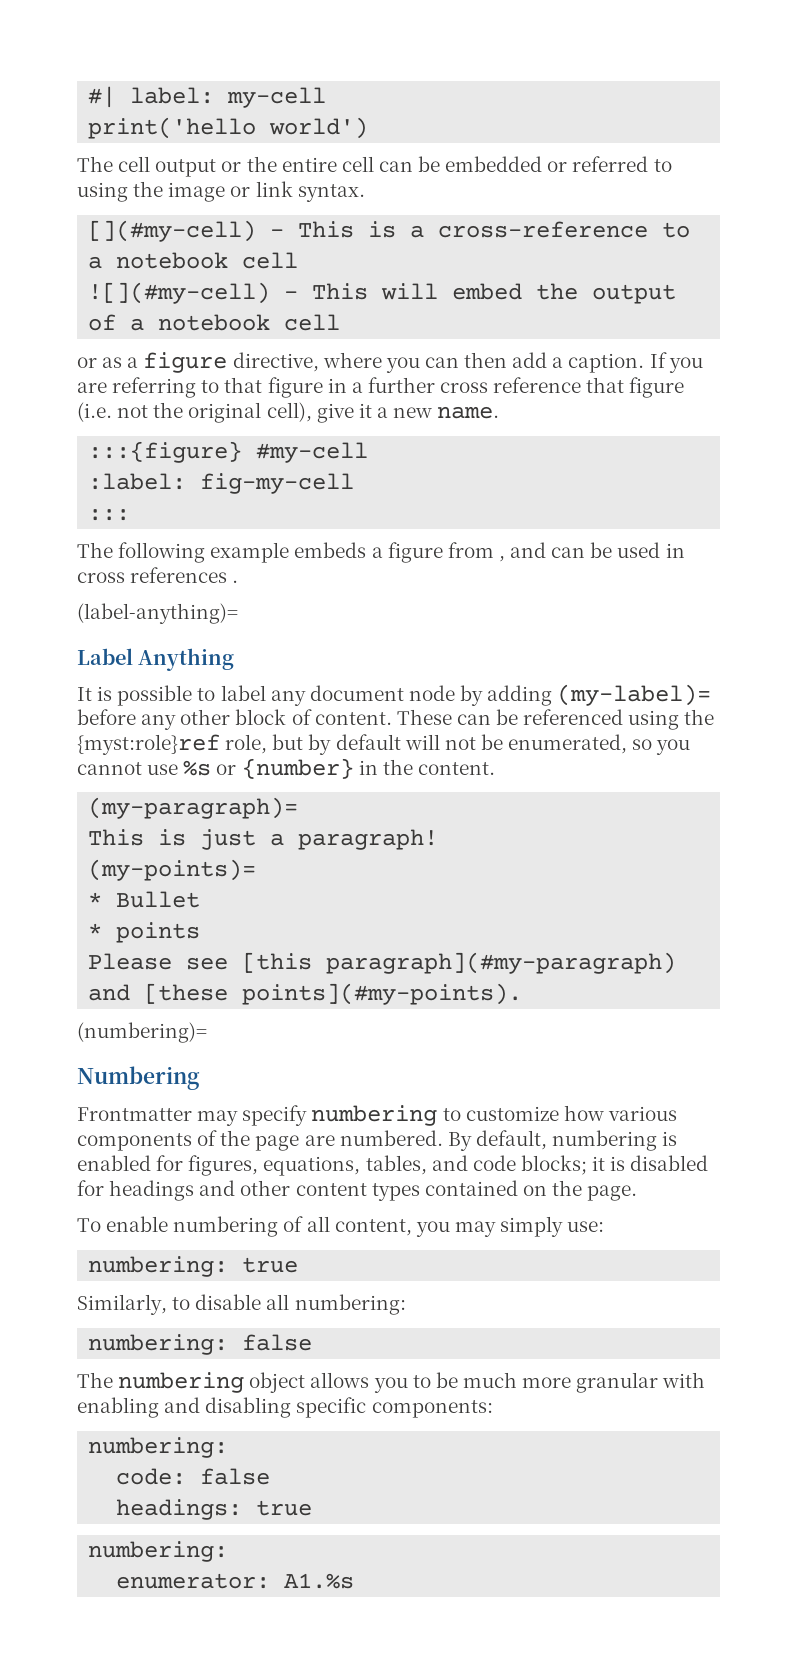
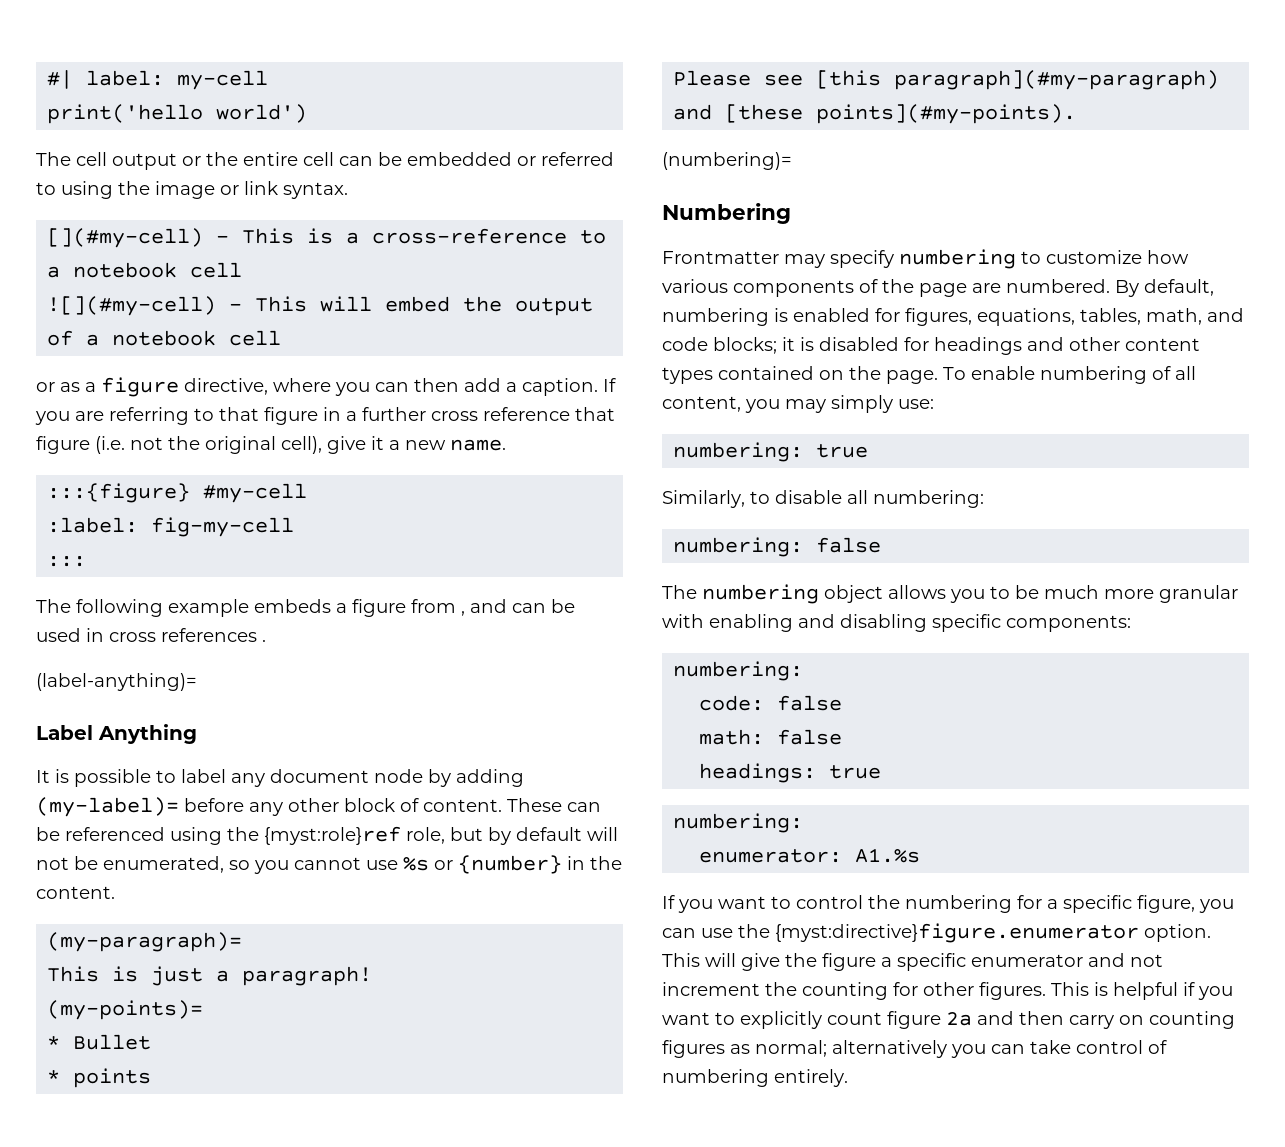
- By default, numbering is enabled for figures, equations, tables, and code blocks; it is disabled for headings and other content types contained on the page.
- To enable numbering of all content, you may simply use:
+ By default, numbering is enabled for figures, equations, tables, math, and code blocks; it is disabled for headings and other content types contained on the page. To enable numbering of all content, you may simply use:
+ math: false
+ If you want to control the numbering for a specific figure, you can use the {myst:directive}figure.enumerator option. This will give the figure a specific enumerator and not increment the counting for other figures. This is helpful if you want to explicitly count figure 2a and then carry on counting figures as normal; alternatively you can take control of numbering entirely.

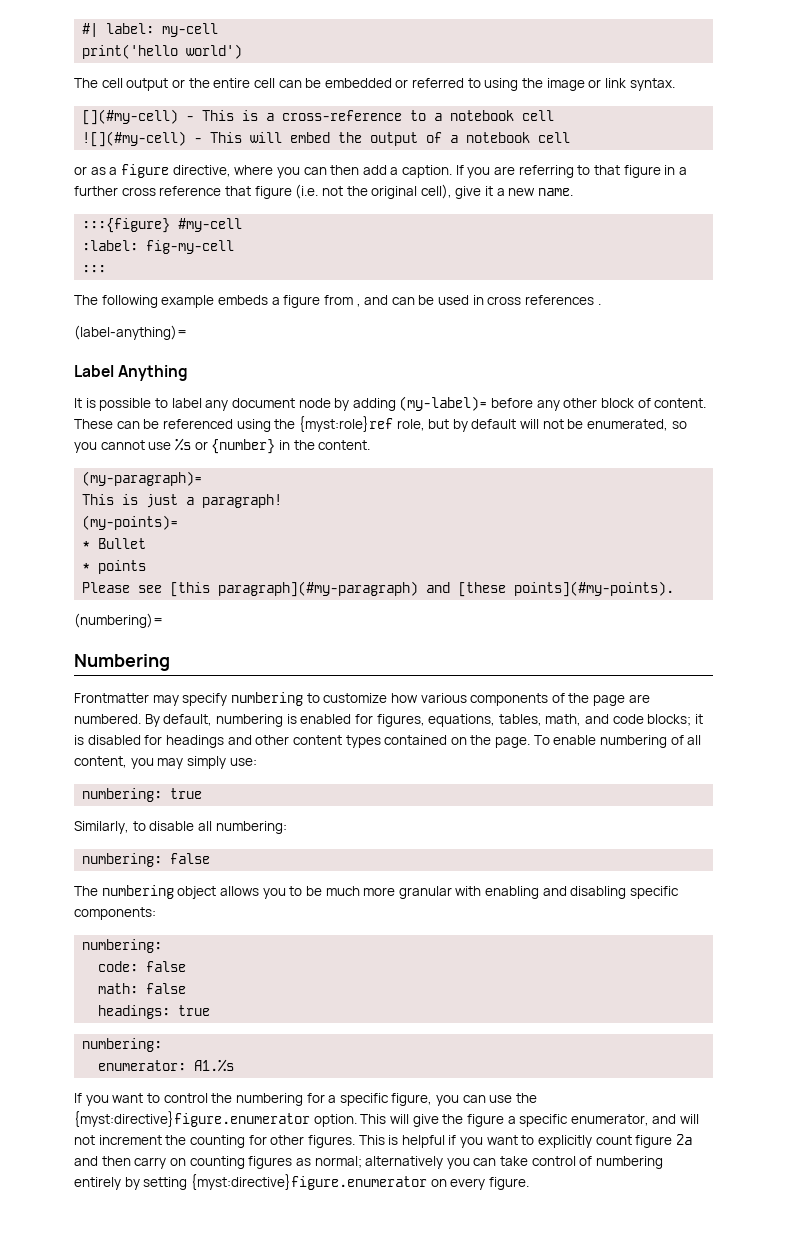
- This will give the figure a specific enumerator and not increment the counting for other figures.
+ This will give the figure a specific enumerator, and will not increment the counting for other figures.
- This is helpful if you want to explicitly count figure 2a and then carry on counting figures as normal; alternatively you can take control of numbering entirely.
+ This is helpful if you want to explicitly count figure 2a and then carry on counting figures as normal; alternatively you can take control of numbering entirely by setting {myst:directive}figure.enumerator on every figure.

